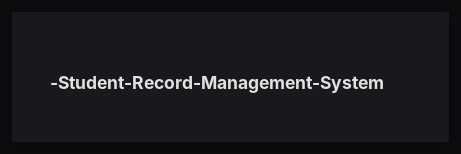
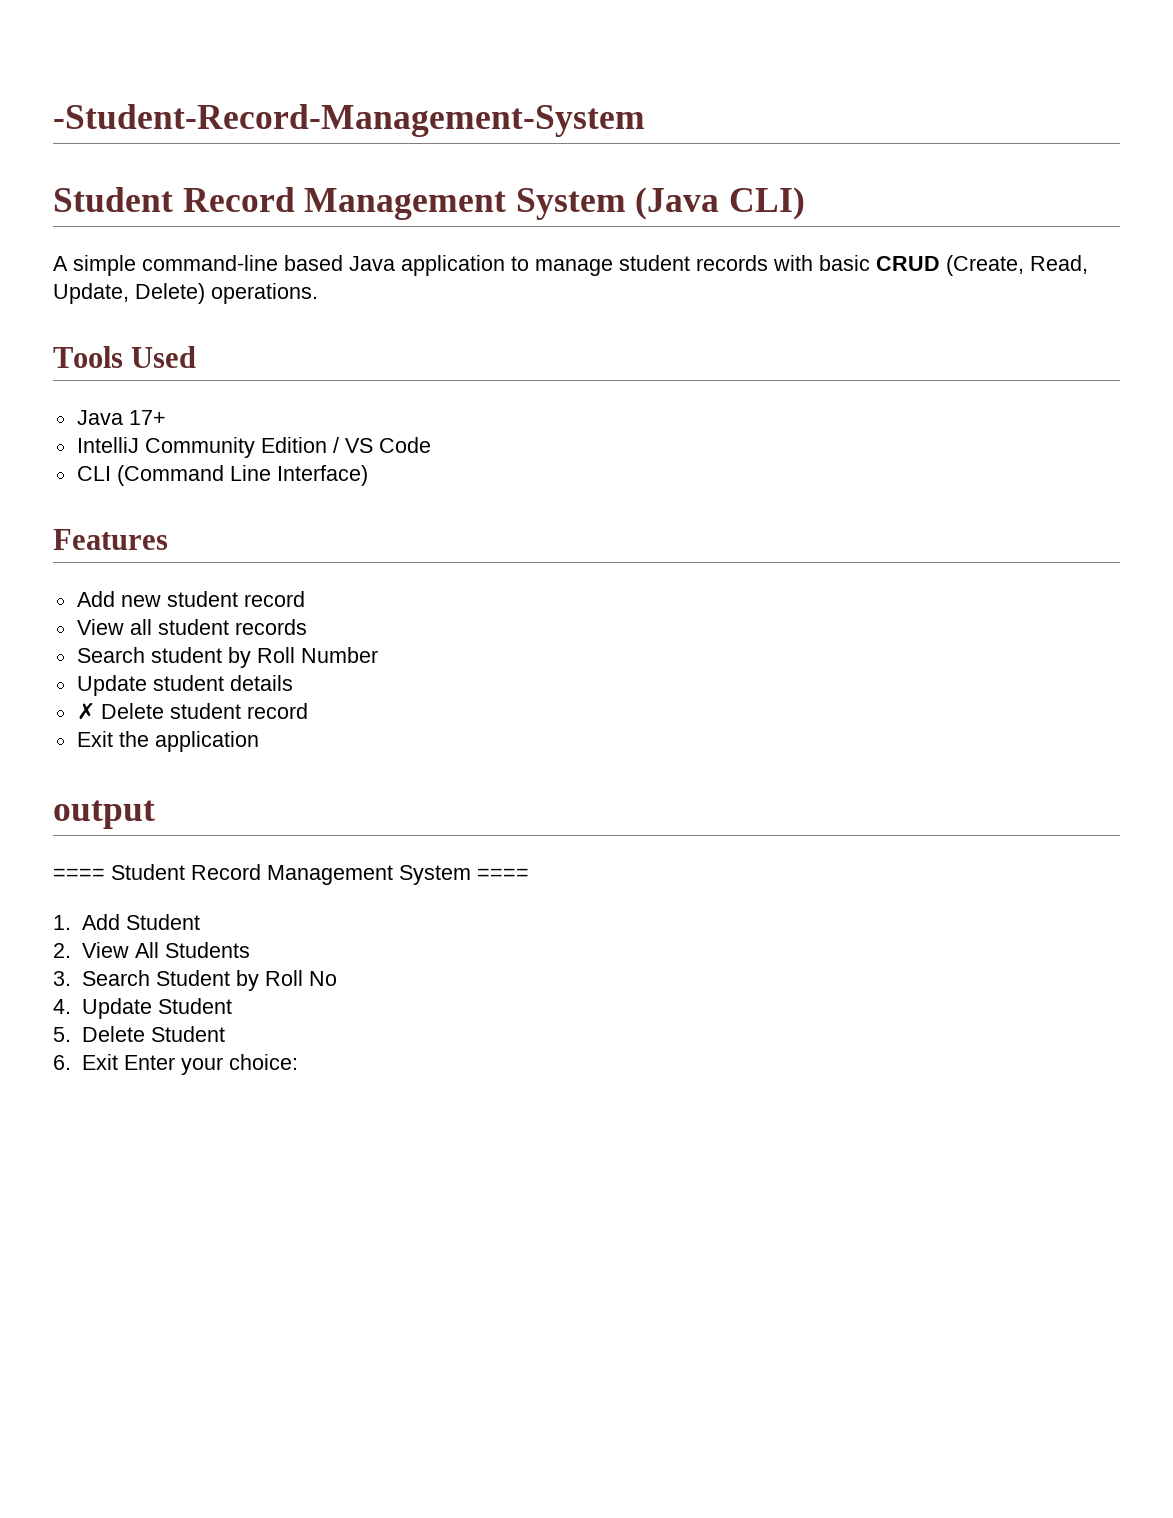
+ Student Record Management System (Java CLI)
+ A simple command-line based Java application to manage student records with basic CRUD (Create, Read, Update, Delete) operations.
+ Tools Used
+ Java 17+
+ IntelliJ Community Edition / VS Code
+ CLI (Command Line Interface)
+ Features
+ Add new student record
+ View all student records
+ Search student by Roll Number
+ Update student details
+ ✗ Delete student record
+ Exit the application
+ output
+ ==== Student Record Management System ====
+ 1. Add Student
+ 2. View All Students
+ 3. Search Student by Roll No
+ 4. Update Student
+ 5. Delete Student
+ 6. Exit Enter your choice:

